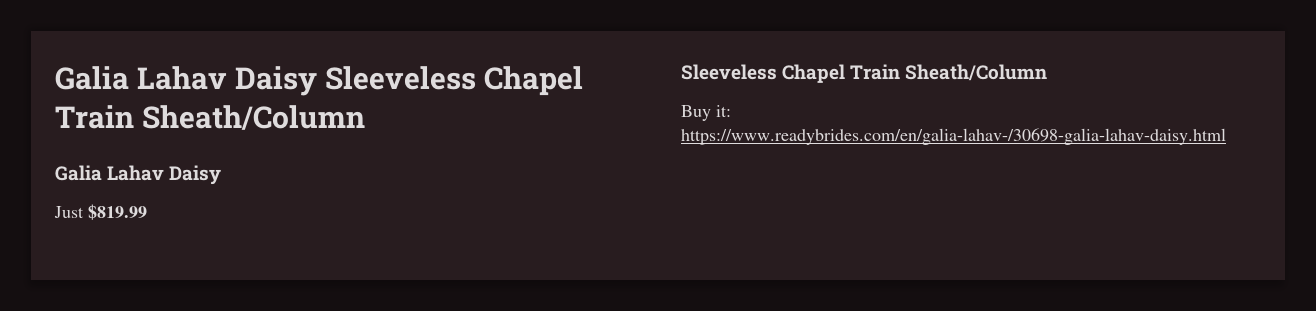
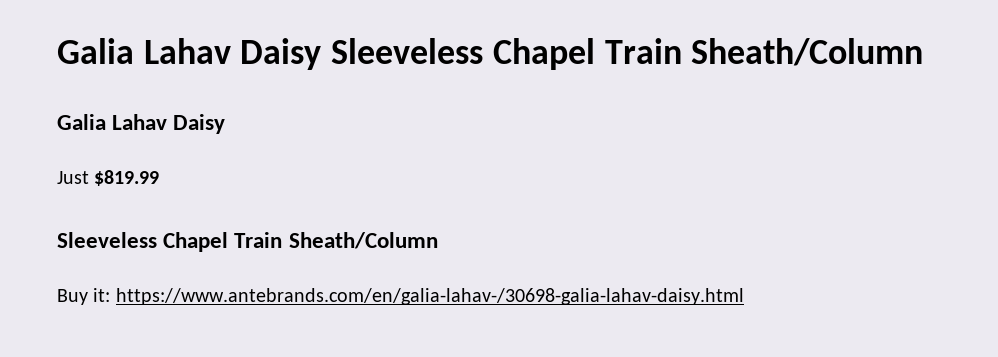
- Buy it: https://www.readybrides.com/en/galia-lahav-/30698-galia-lahav-daisy.html
+ Buy it: https://www.antebrands.com/en/galia-lahav-/30698-galia-lahav-daisy.html

